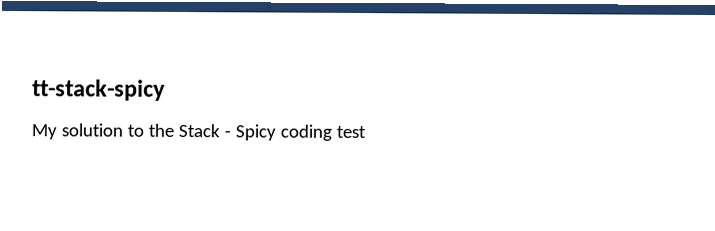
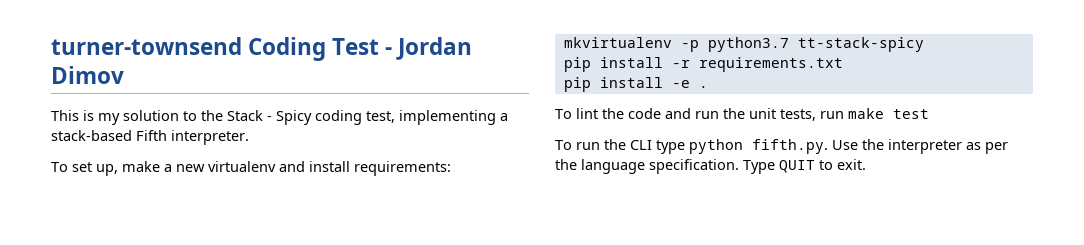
- tt-stack-spicy
- My solution to the Stack - Spicy coding test
+ turner-townsend Coding Test - Jordan Dimov
+ This is my solution to the Stack - Spicy coding test, implementing a stack-based Fifth interpreter.
+ To set up, make a new virtualenv and install requirements:
+ mkvirtualenv -p python3.7 tt-stack-spicy
+ pip install -r requirements.txt
+ pip install -e .
+ To lint the code and run the unit tests, run make test
+ To run the CLI type python fifth.py. Use the interpreter as per the language specification. Type QUIT to exit.

